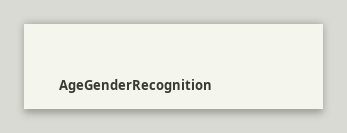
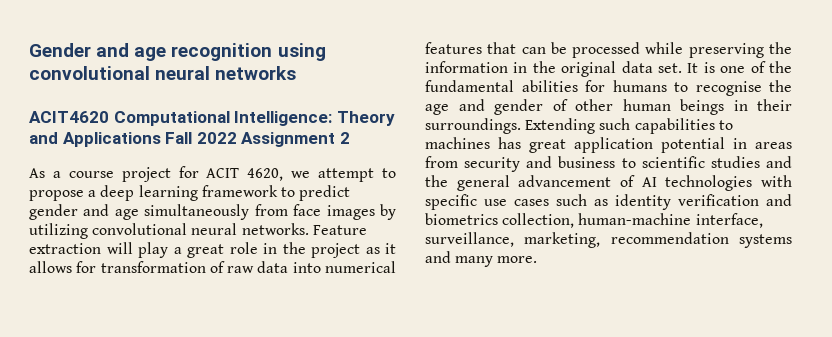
- AgeGenderRecognition
+ Gender and age recognition using convolutional neural networks
+ ACIT4620 Computational Intelligence: Theory and Applications Fall 2022 Assignment 2
+ As a course project for ACIT 4620, we attempt to propose a deep learning framework to predict gender and age simultaneously from face images by utilizing convolutional neural networks. Feature extraction will play a great role in the project as it allows for transformation of raw data into numerical features that can be processed while preserving the information in the original data set. It is one of the fundamental abilities for humans to recognise the age and gender of other human beings in their surroundings. Extending such capabilities to machines has great application potential in areas from security and business to scientific studies and the general advancement of AI technologies with specific use cases such as identity verification and biometrics collection, human-machine interface, surveillance, marketing, recommendation systems and many more.

